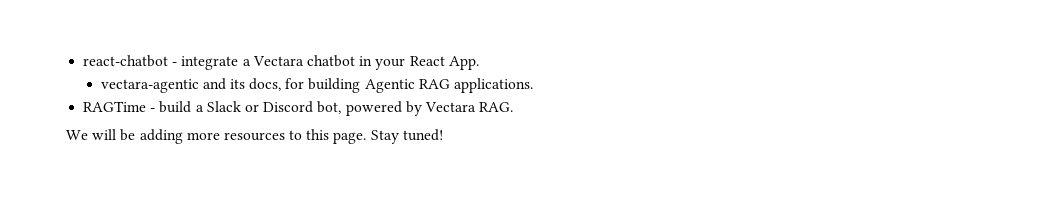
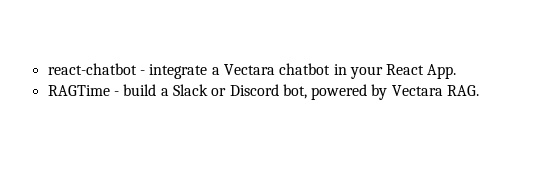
- vectara-agentic and its docs, for building Agentic RAG applications.
- We will be adding more resources to this page. Stay tuned!

